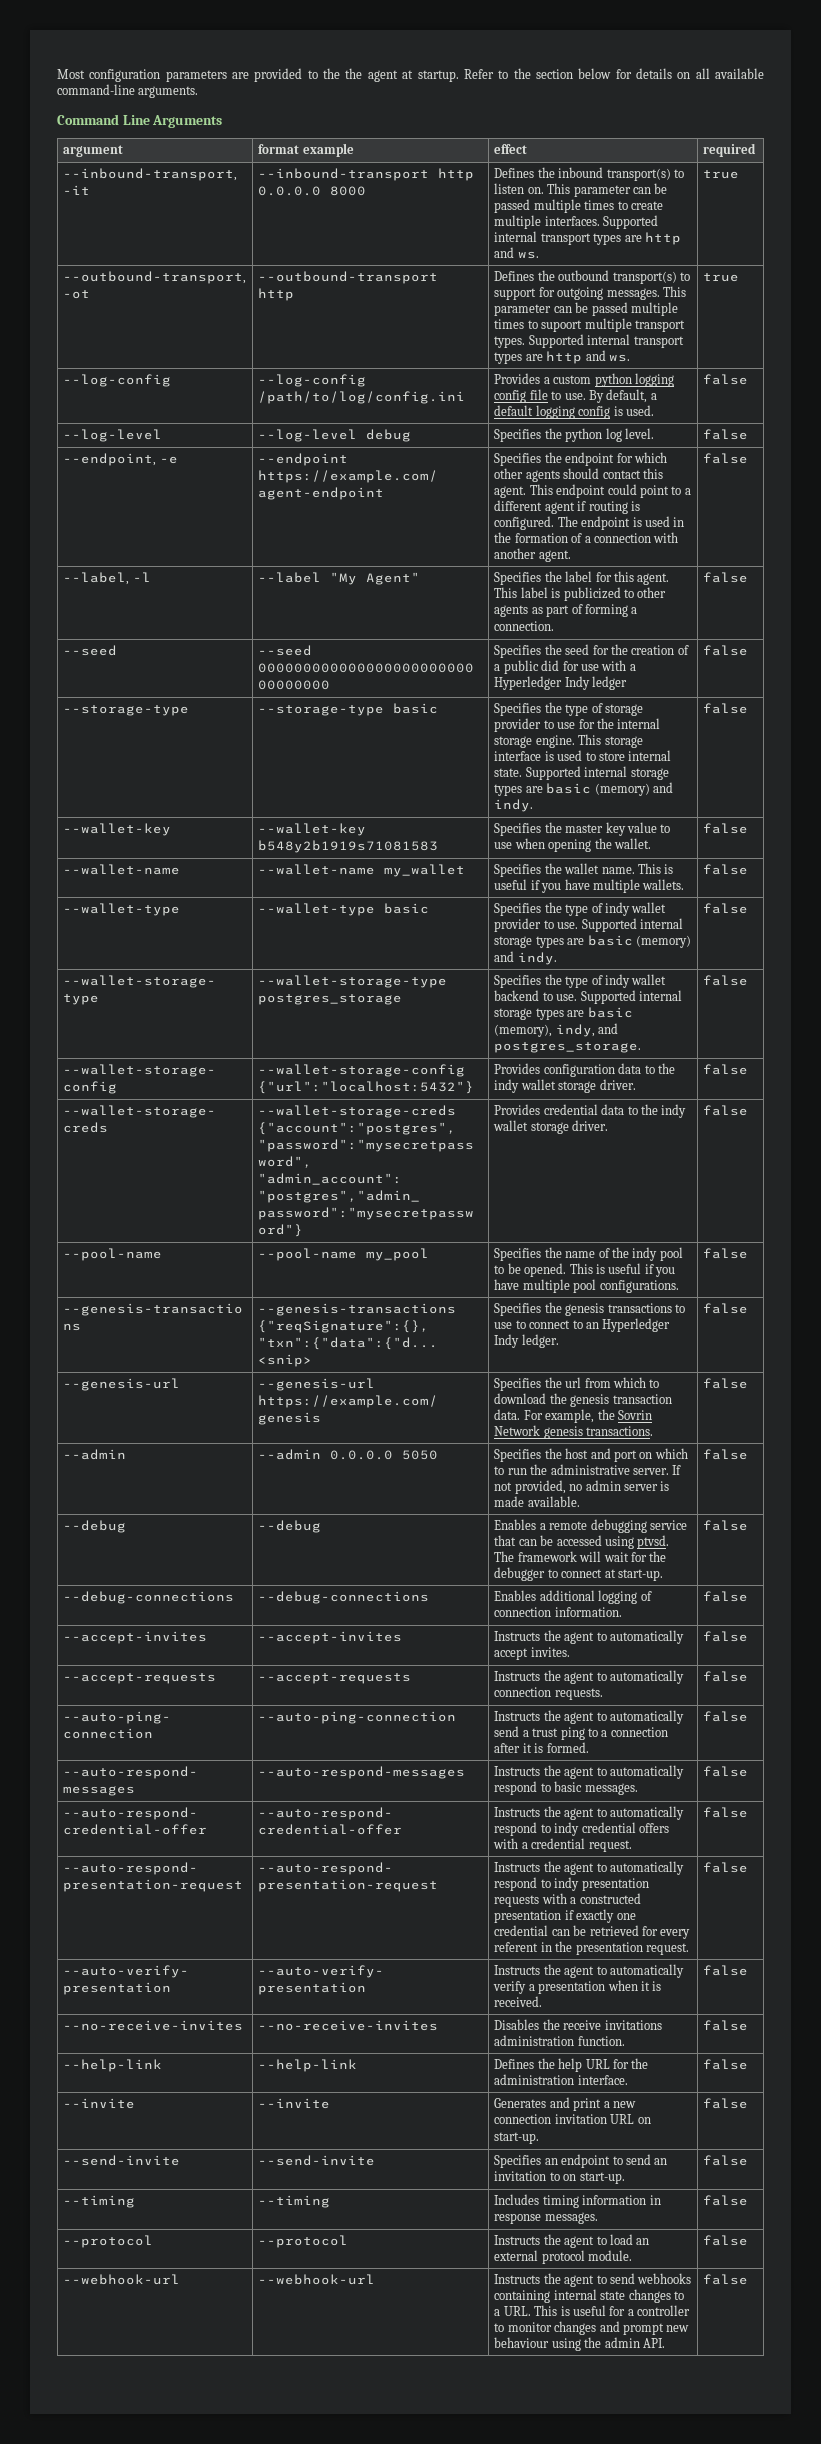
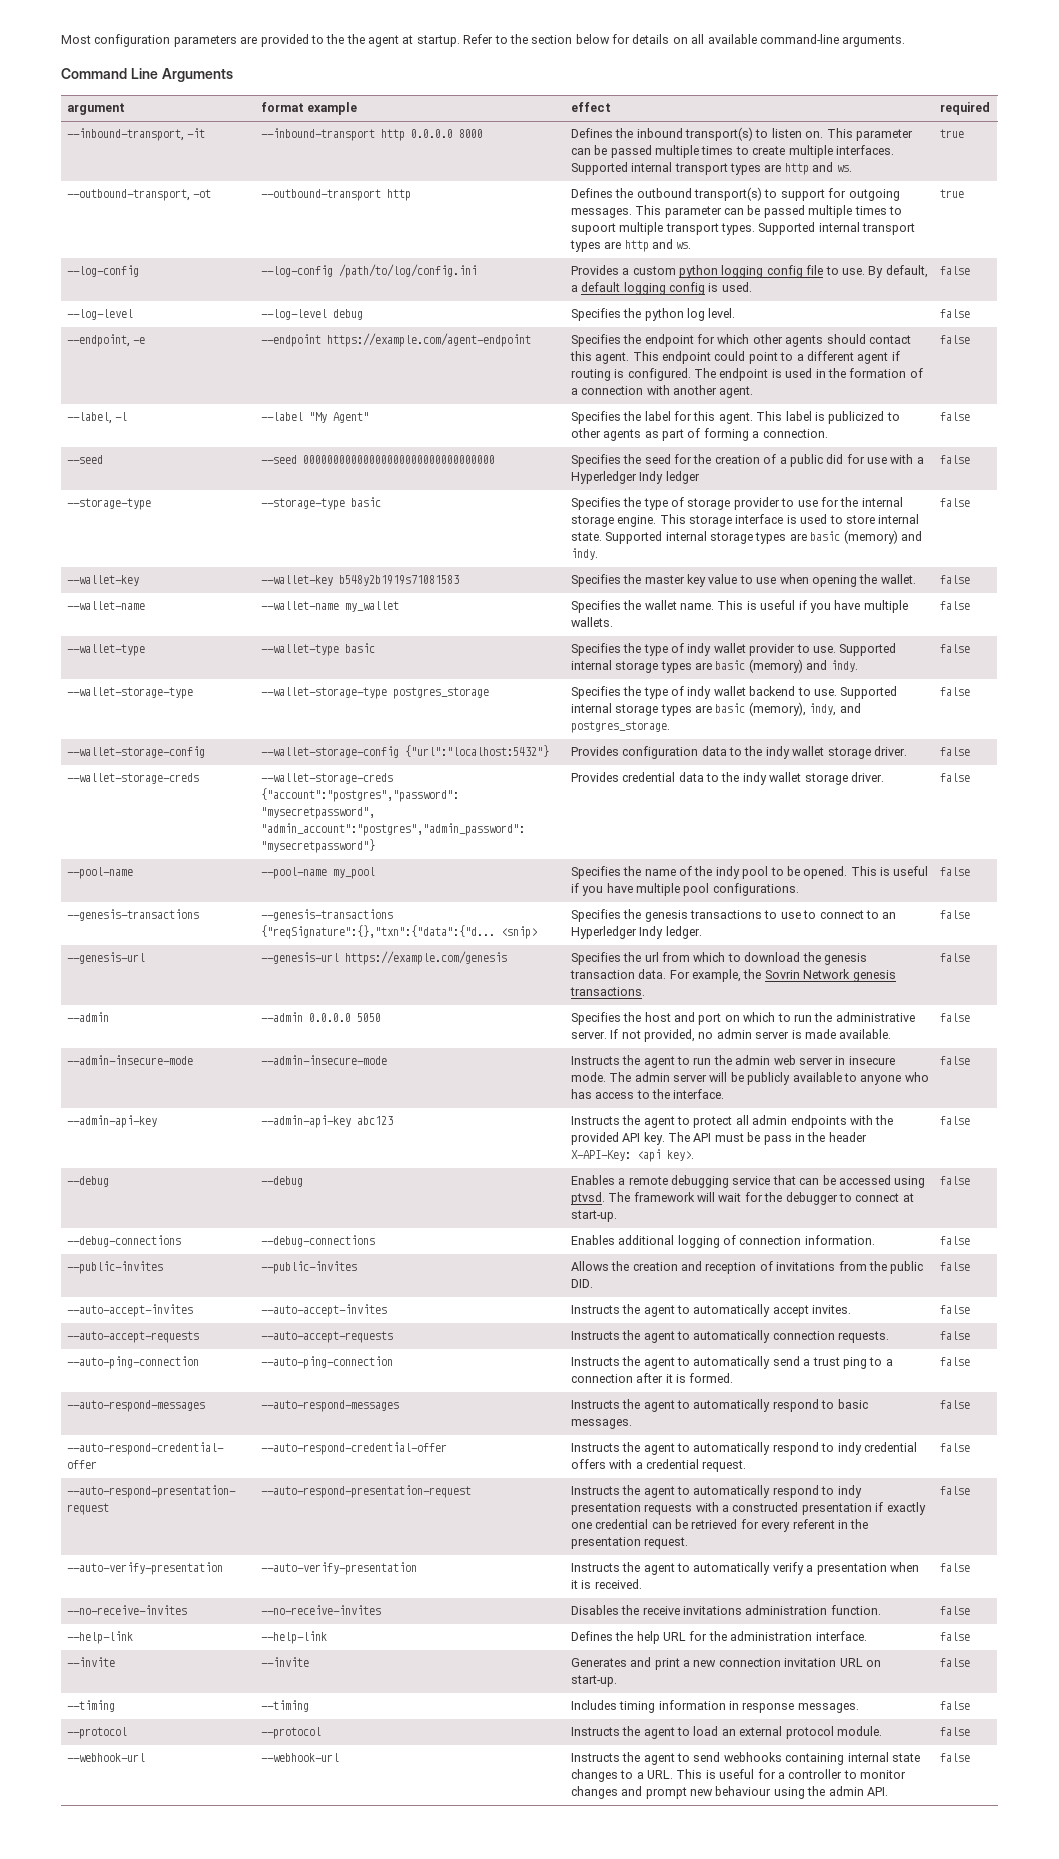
+ --admin-insecure-mode | --admin-insecure-mode | Instructs the agent to run the admin web server in insecure mode. The admin server will be publicly available to anyone who has access to the interface. | false
+ --admin-api-key | --admin-api-key abc123 | Instructs the agent to protect all admin endpoints with the provided API key. The API must be pass in the header X-API-Key: <api key>. | false
- --accept-invites | --accept-invites | Instructs the agent to automatically accept invites. | false
+ --public-invites | --public-invites | Allows the creation and reception of invitations from the public DID. | false
+ --auto-accept-invites | --auto-accept-invites | Instructs the agent to automatically accept invites. | false
- --accept-requests | --accept-requests | Instructs the agent to automatically connection requests. | false
+ --auto-accept-requests | --auto-accept-requests | Instructs the agent to automatically connection requests. | false
- --send-invite | --send-invite | Specifies an endpoint to send an invitation to on start-up. | false

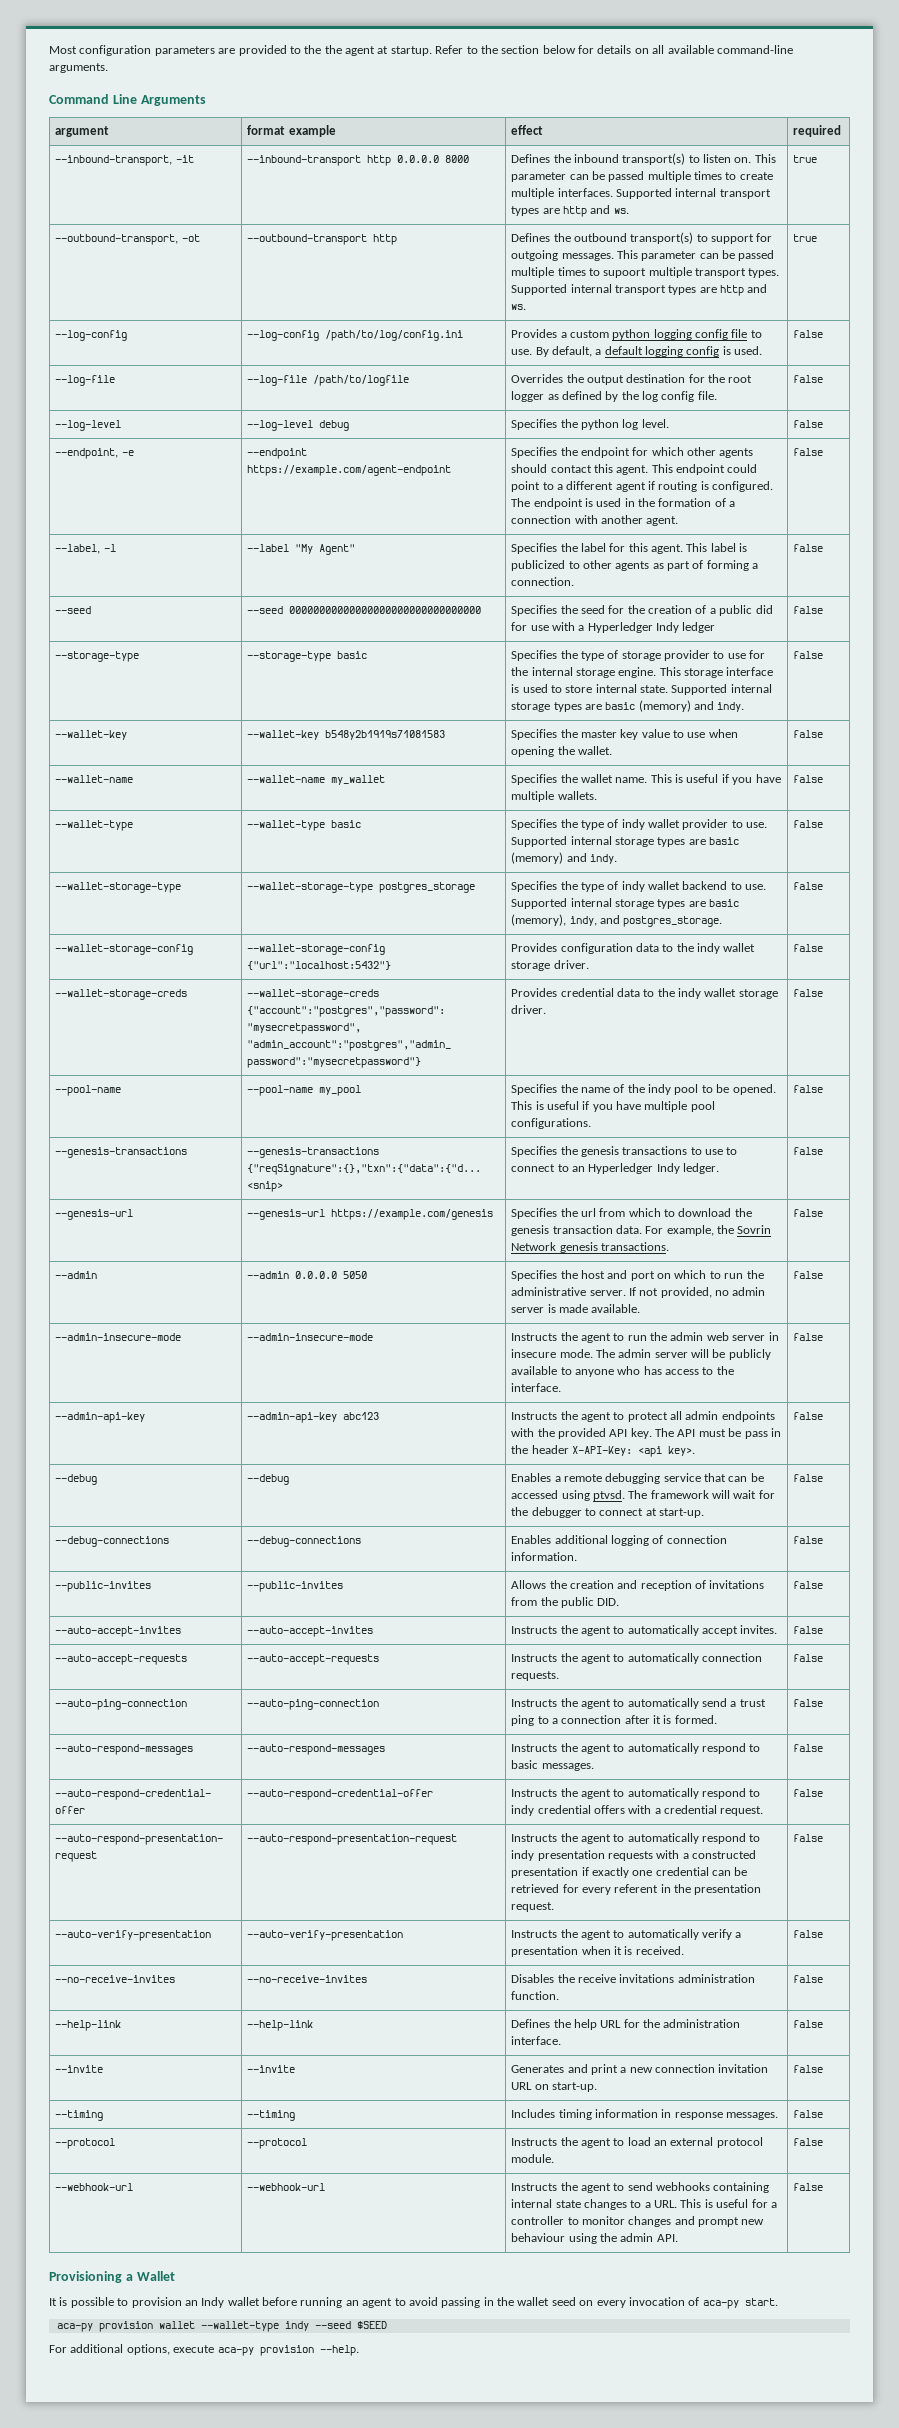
+ --log-file | --log-file /path/to/logfile | Overrides the output destination for the root logger as defined by the log config file. | false
+ Provisioning a Wallet
+ It is possible to provision an Indy wallet before running an agent to avoid passing in the wallet seed on every invocation of aca-py start.
+ aca-py provision wallet --wallet-type indy --seed $SEED
+ For additional options, execute aca-py provision --help.

